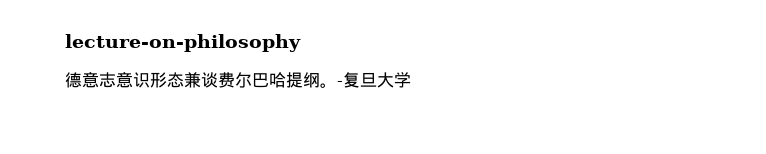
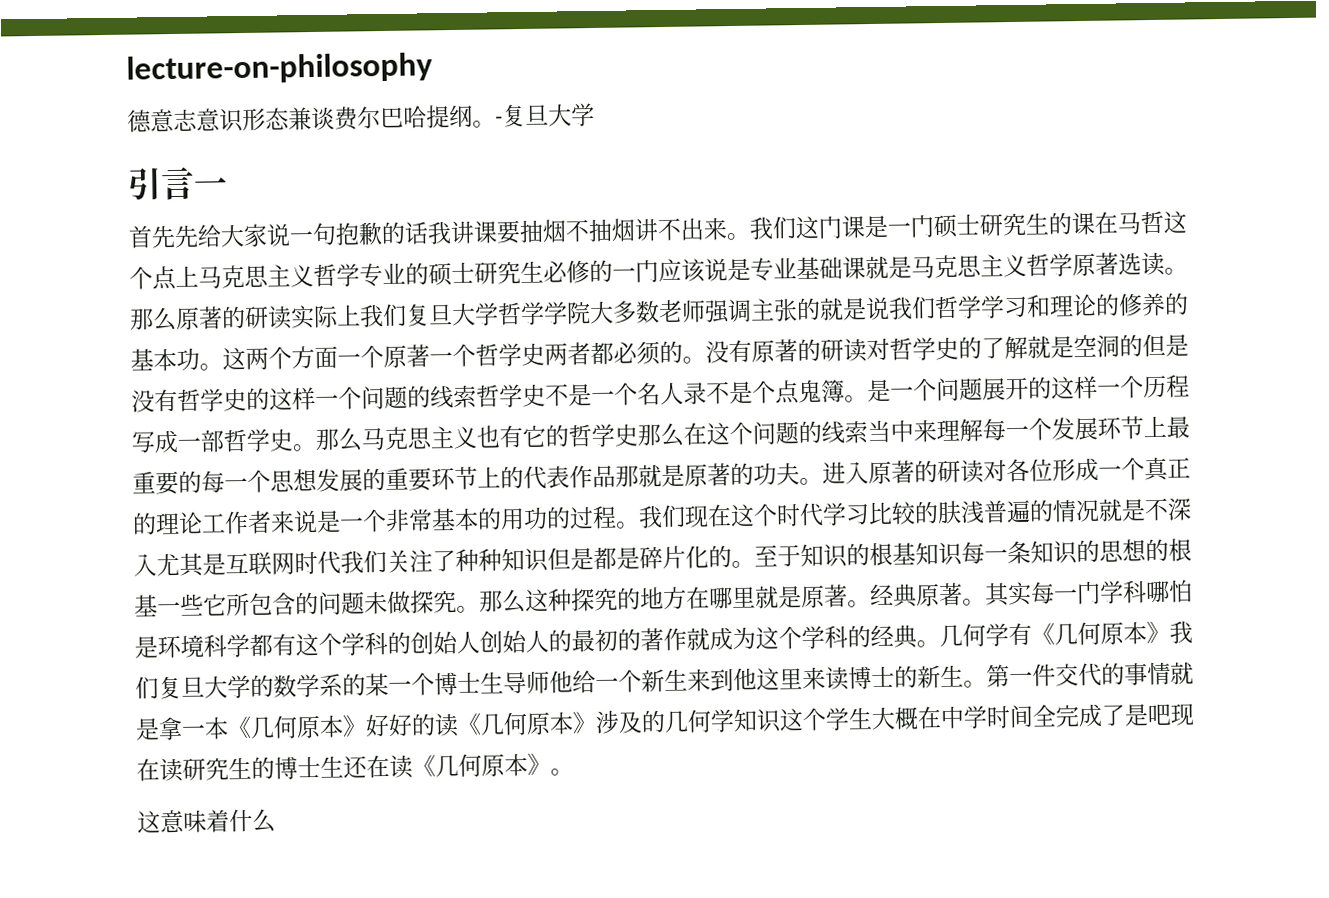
+ 引言一
+ 首先先给大家说一句抱歉的话我讲课要抽烟不抽烟讲不出来。我们这门课是一门硕士研究生的课在马哲这个点上马克思主义哲学专业的硕士研究生必修的一门应该说是专业基础课就是马克思主义哲学原著选读。那么原著的研读实际上我们复旦大学哲学学院大多数老师强调主张的就是说我们哲学学习和理论的修养的基本功。这两个方面一个原著一个哲学史两者都必须的。没有原著的研读对哲学史的了解就是空洞的但是没有哲学史的这样一个问题的线索哲学史不是一个名人录不是个点鬼簿。是一个问题展开的这样一个历程写成一部哲学史。那么马克思主义也有它的哲学史那么在这个问题的线索当中来理解每一个发展环节上最重要的每一个思想发展的重要环节上的代表作品那就是原著的功夫。进入原著的研读对各位形成一个真正的理论工作者来说是一个非常基本的用功的过程。我们现在这个时代学习比较的肤浅普遍的情况就是不深入尤其是互联网时代我们关注了种种知识但是都是碎片化的。至于知识的根基知识每一条知识的思想的根基一些它所包含的问题未做探究。那么这种探究的地方在哪里就是原著。经典原著。其实每一门学科哪怕是环境科学都有这个学科的创始人创始人的最初的著作就成为这个学科的经典。几何学有《几何原本》我们复旦大学的数学系的某一个博士生导师他给一个新生来到他这里来读博士的新生。第一件交代的事情就是拿一本《几何原本》好好的读《几何原本》涉及的几何学知识这个学生大概在中学时间全完成了是吧现在读研究生的博士生还在读《几何原本》。
+ 这意味着什么

